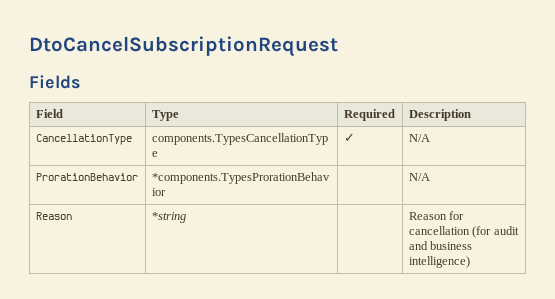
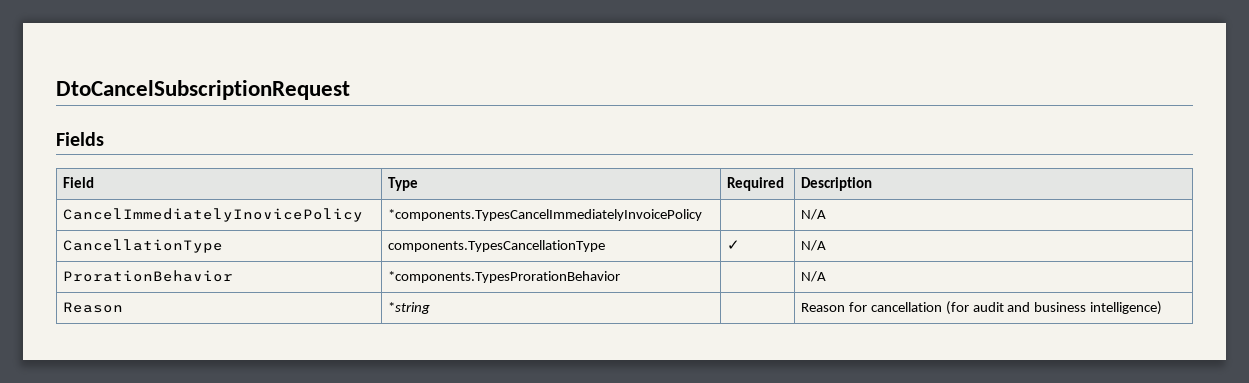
+ CancelImmediatelyInovicePolicy | *components.TypesCancelImmediatelyInvoicePolicy | | N/A

